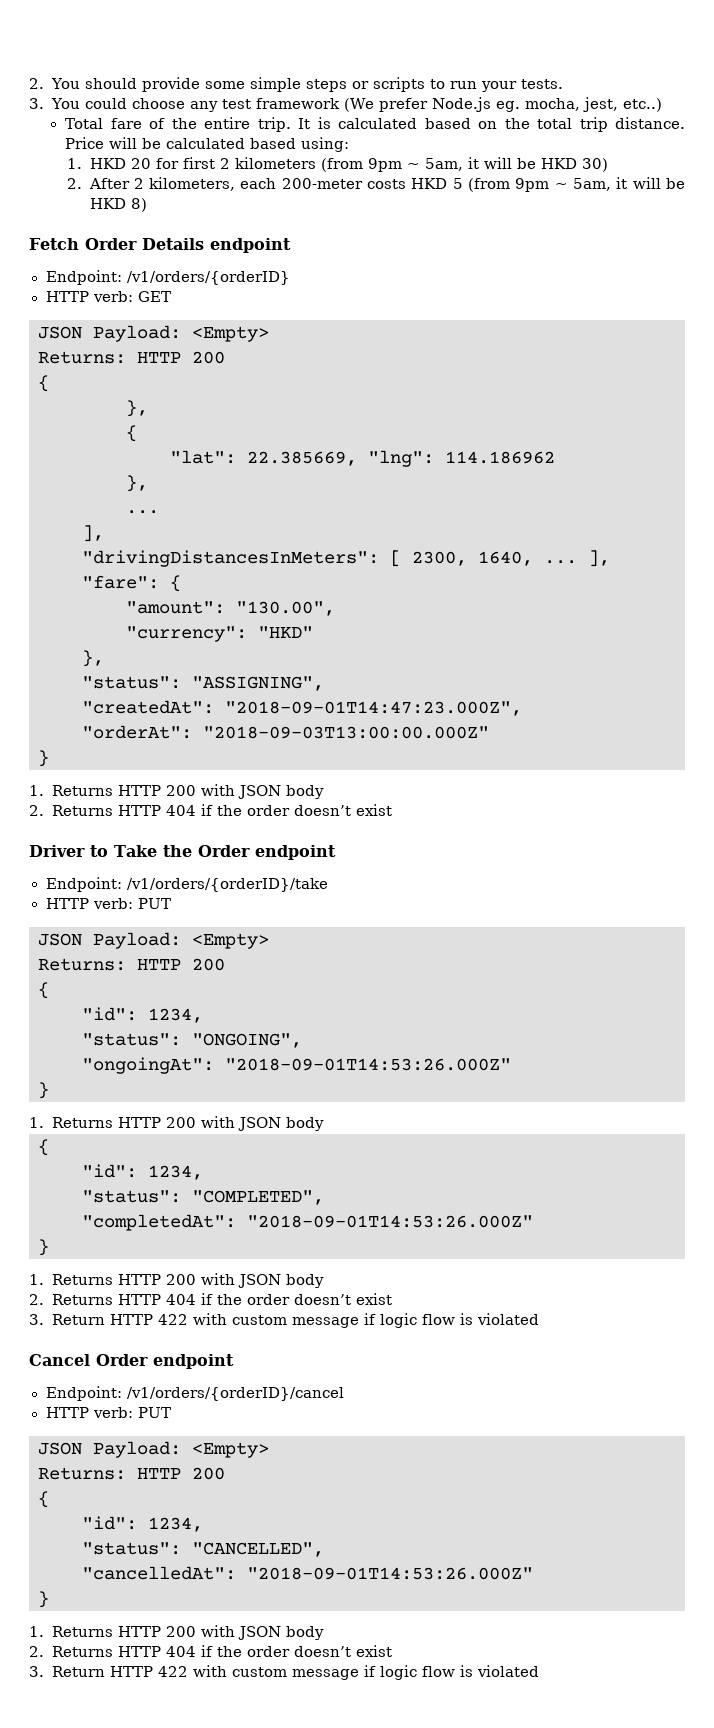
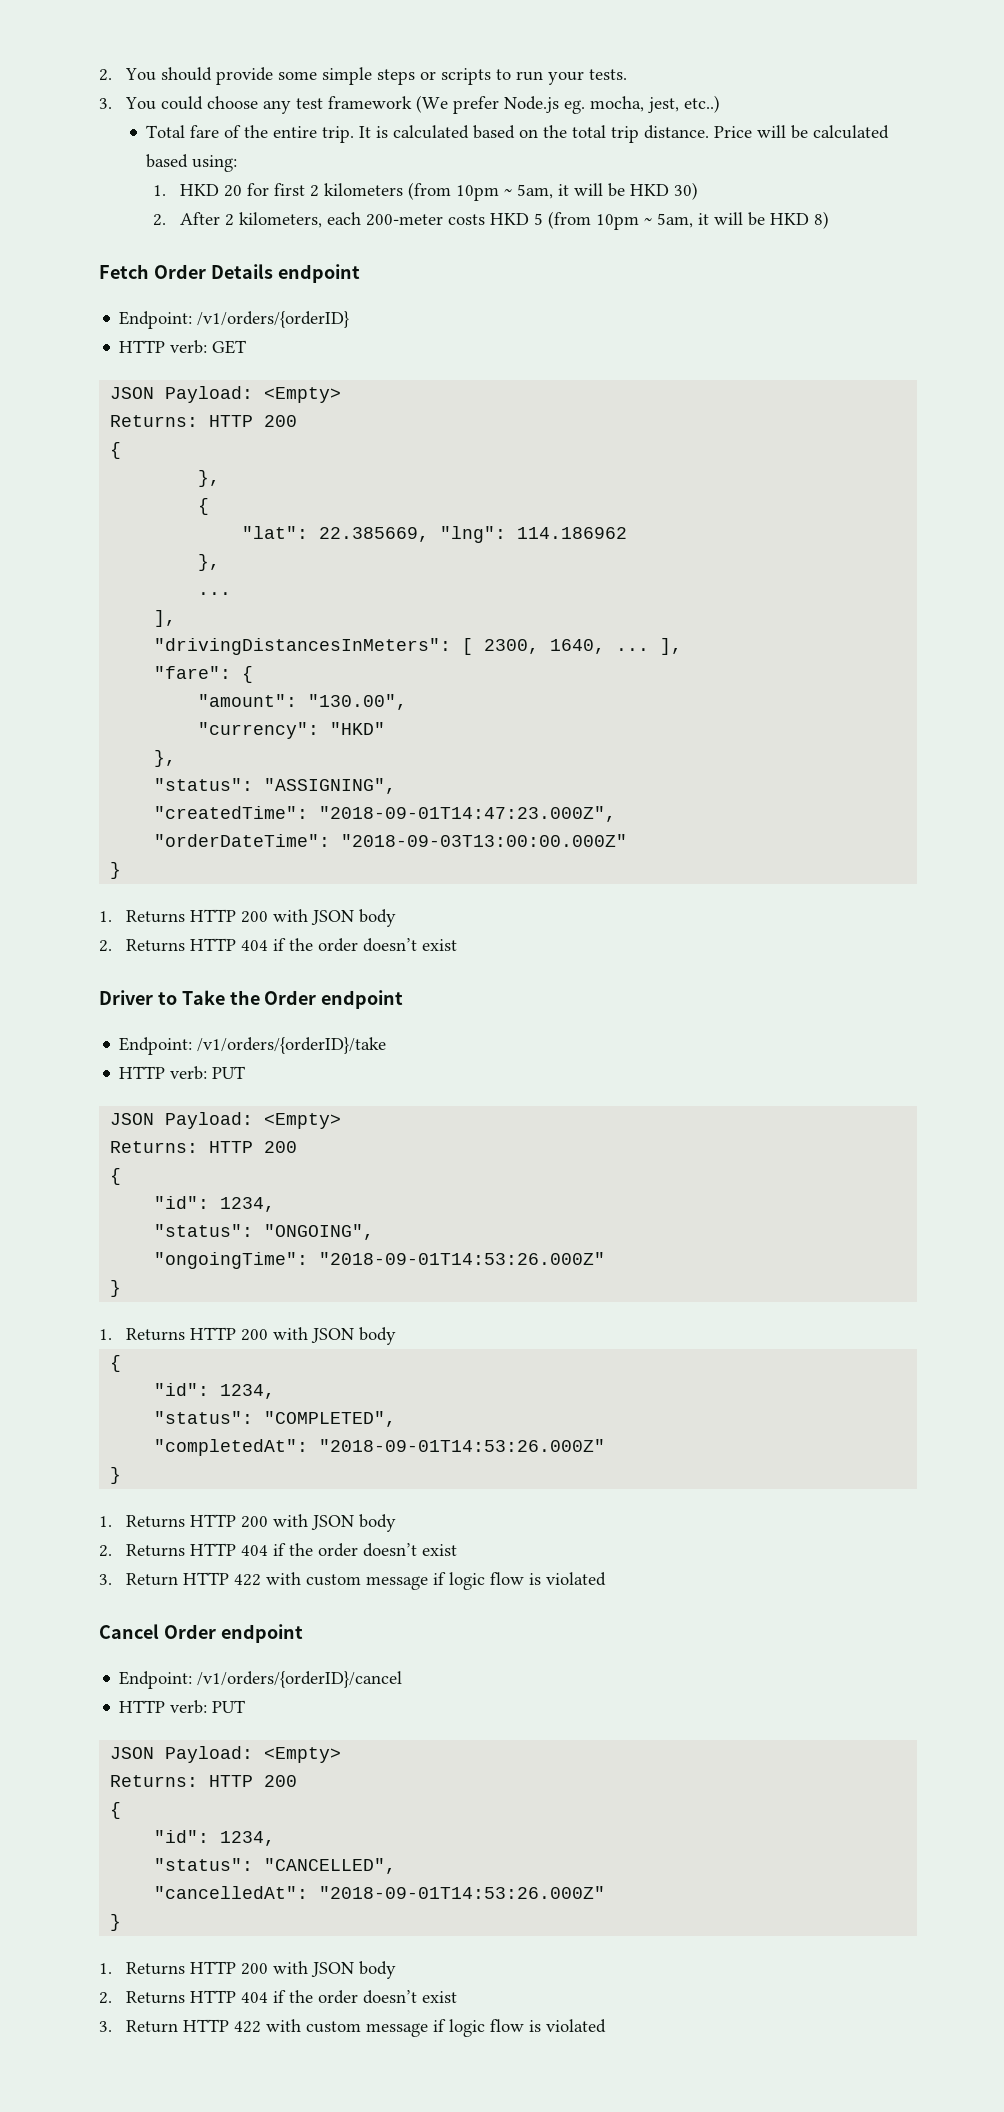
- 1. HKD 20 for first 2 kilometers (from 9pm ~ 5am, it will be HKD 30)
+ 1. HKD 20 for first 2 kilometers (from 10pm ~ 5am, it will be HKD 30)
- 2. After 2 kilometers, each 200-meter costs HKD 5 (from 9pm ~ 5am, it will be HKD 8)
+ 2. After 2 kilometers, each 200-meter costs HKD 5 (from 10pm ~ 5am, it will be HKD 8)
- "createdAt": "2018-09-01T14:47:23.000Z",
+ "createdTime": "2018-09-01T14:47:23.000Z",
- "orderAt": "2018-09-03T13:00:00.000Z"
+ "orderDateTime": "2018-09-03T13:00:00.000Z"
- "ongoingAt": "2018-09-01T14:53:26.000Z"
+ "ongoingTime": "2018-09-01T14:53:26.000Z"

